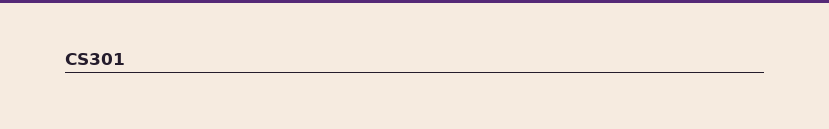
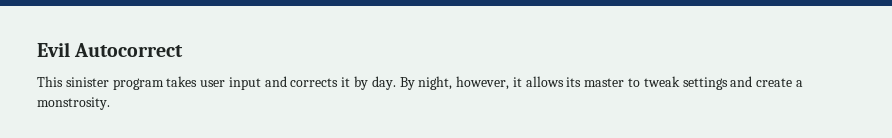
- CS301
+ Evil Autocorrect
+ This sinister program takes user input and corrects it by day. By night, however, it allows its master to tweak settings and create a monstrosity.

